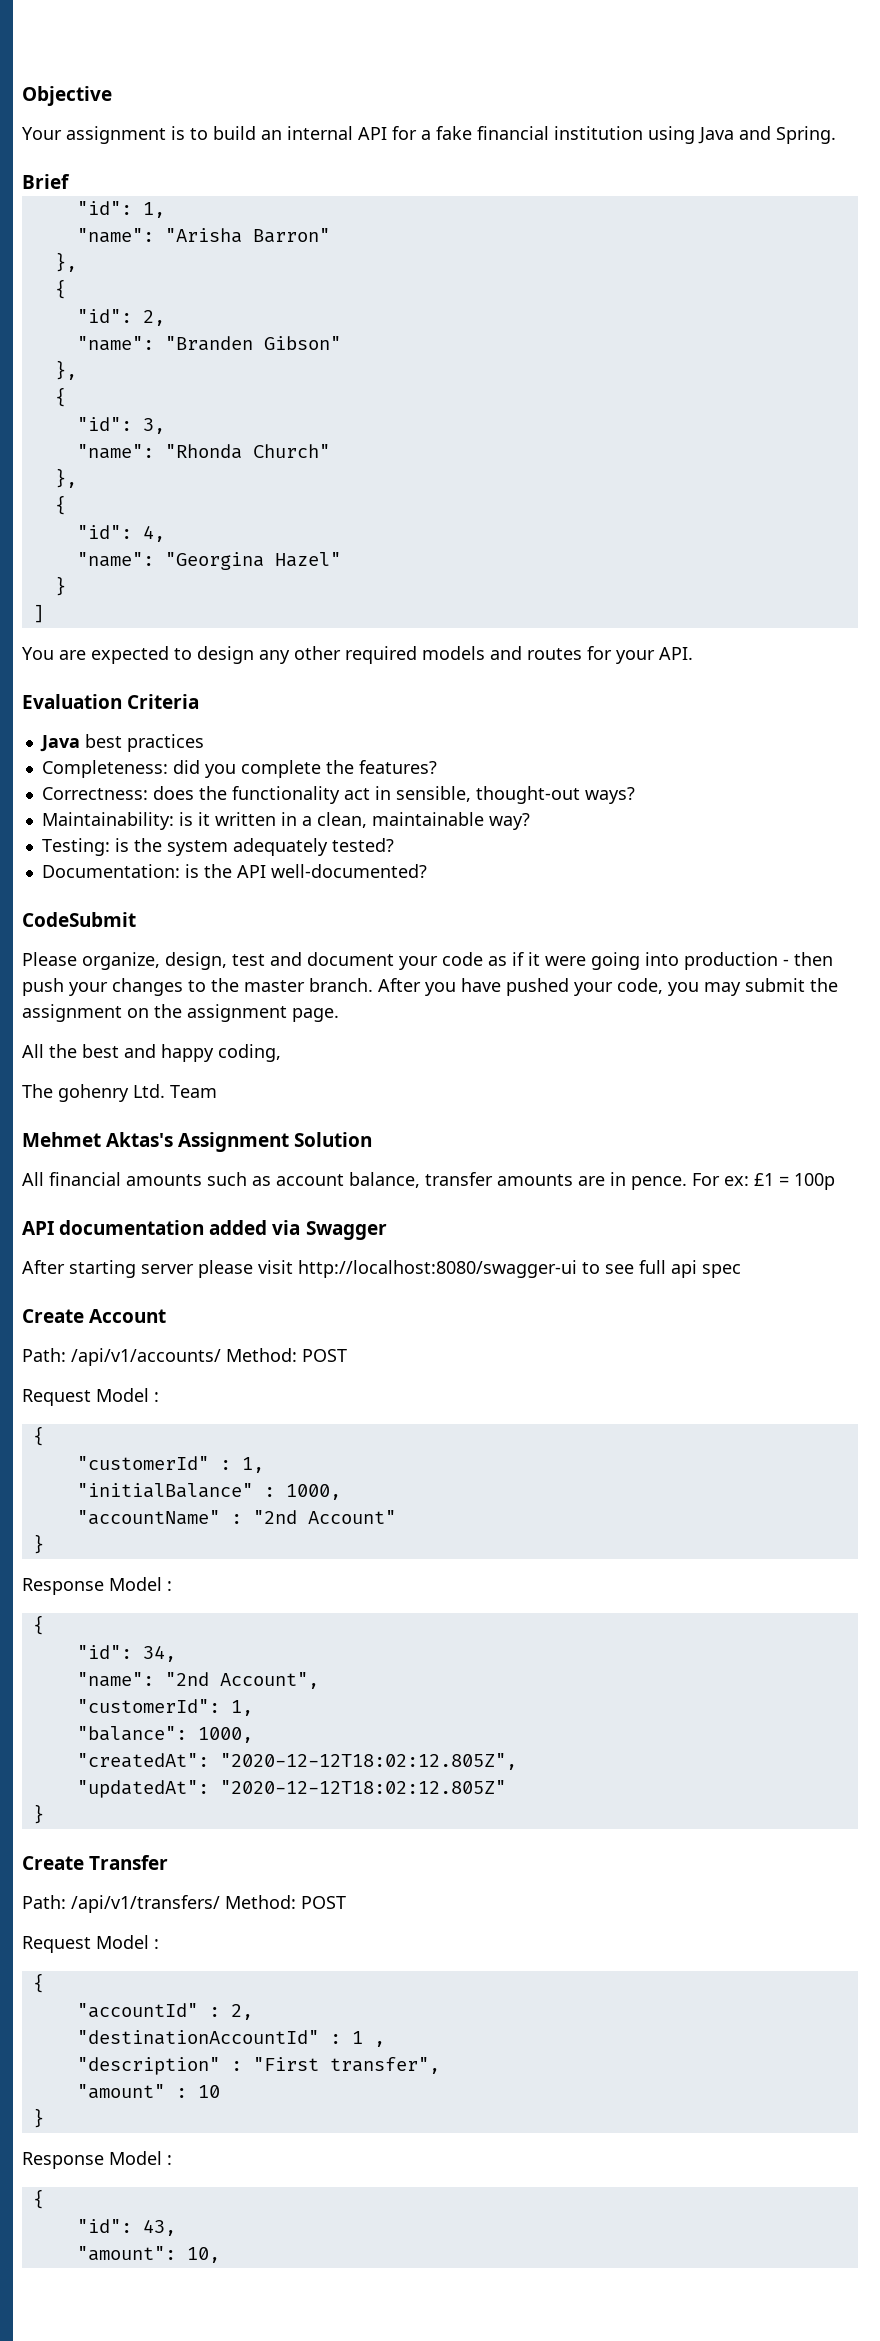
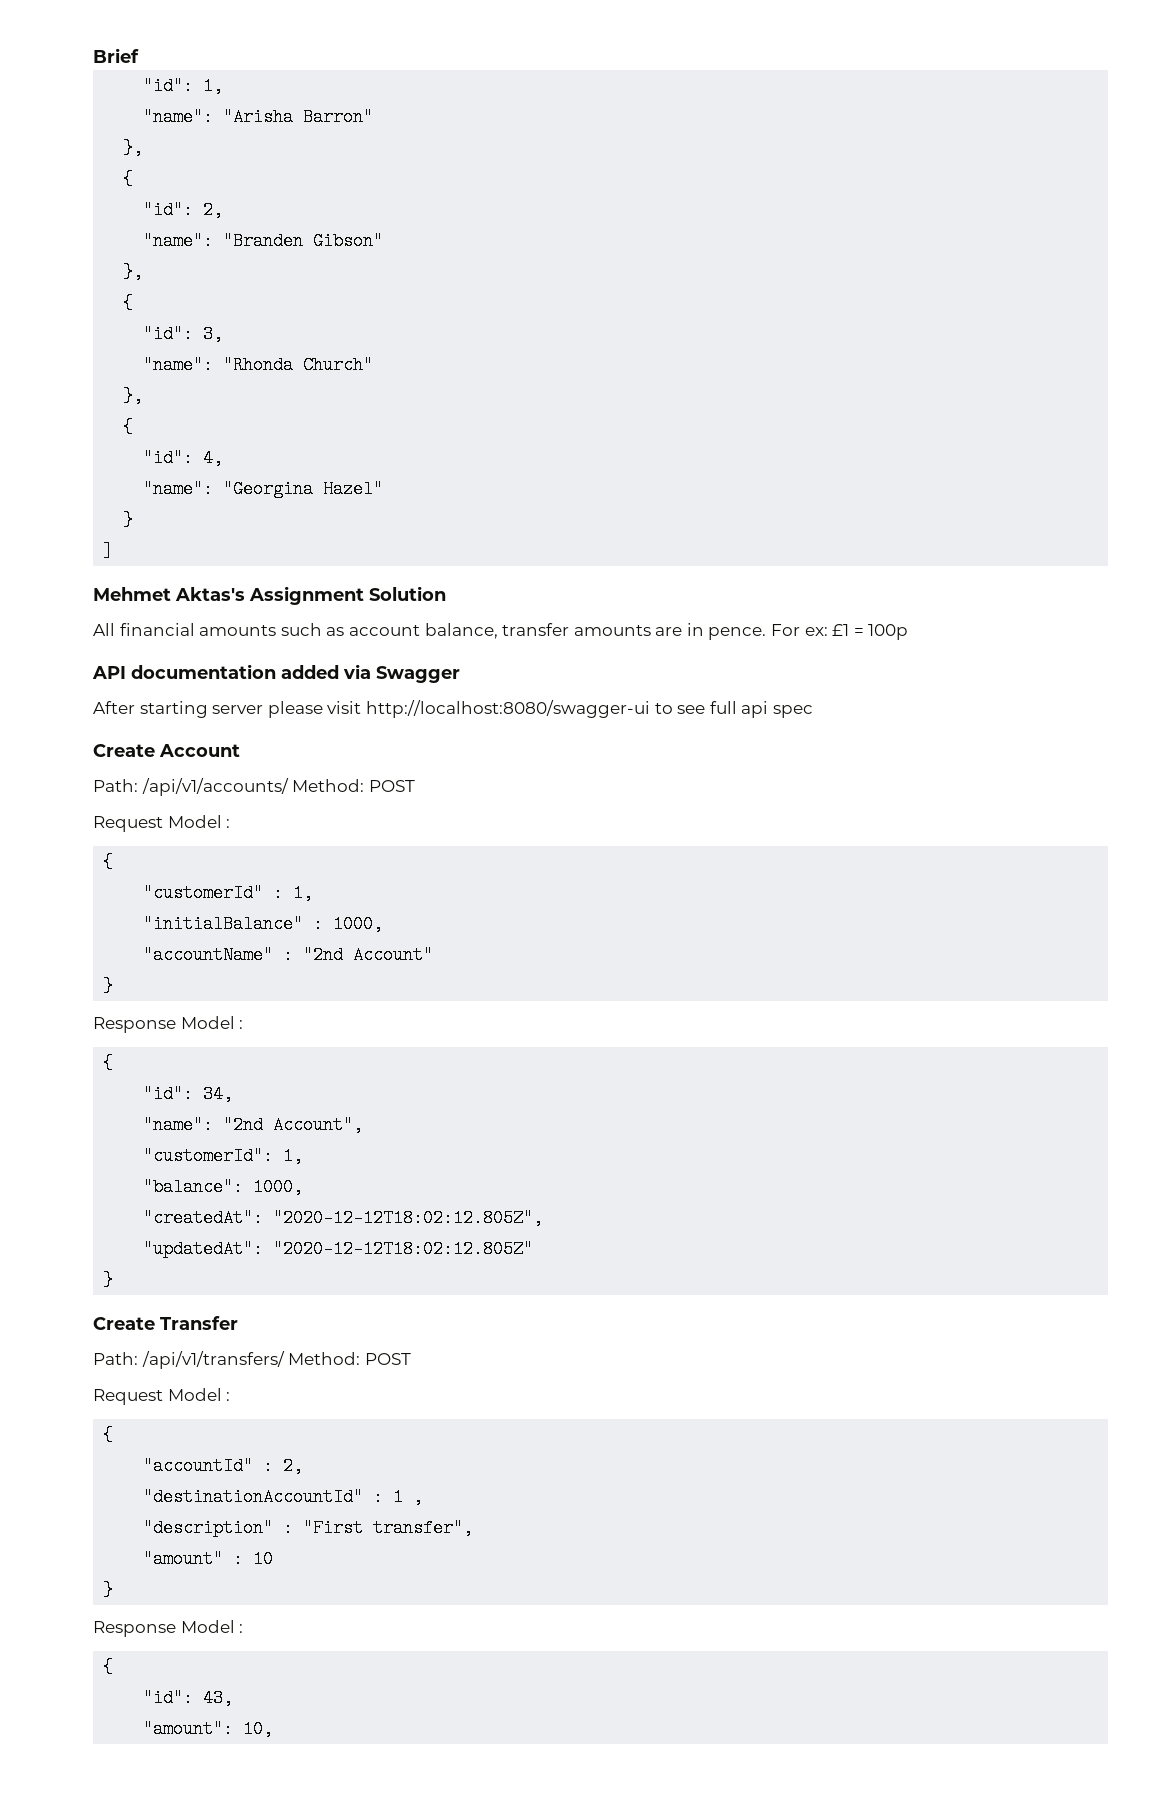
- Objective
- Your assignment is to build an internal API for a fake financial institution using Java and Spring.
- You are expected to design any other required models and routes for your API.
- Evaluation Criteria
- Java best practices
- Completeness: did you complete the features?
- Correctness: does the functionality act in sensible, thought-out ways?
- Maintainability: is it written in a clean, maintainable way?
- Testing: is the system adequately tested?
- Documentation: is the API well-documented?
- CodeSubmit
- Please organize, design, test and document your code as if it were going into production - then push your changes to the master branch. After you have pushed your code, you may submit the assignment on the assignment page.
- All the best and happy coding,
- The gohenry Ltd. Team

